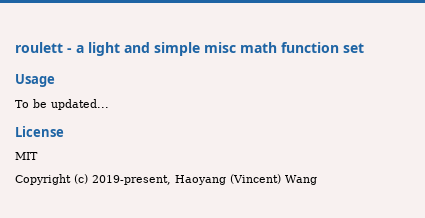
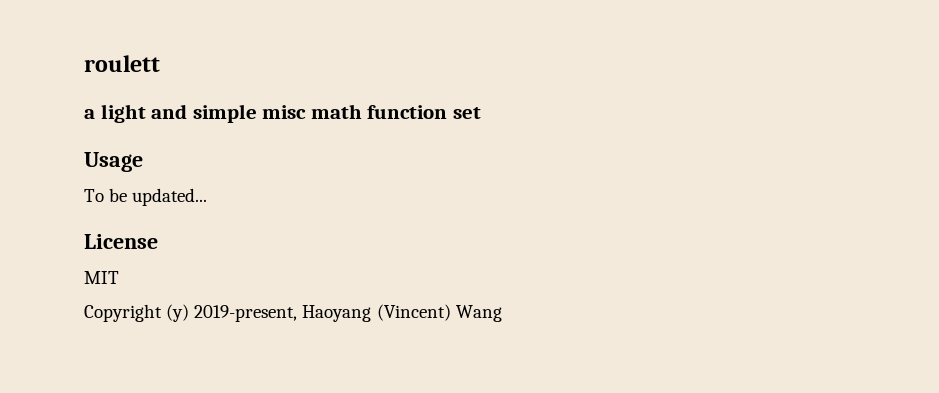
- roulett - a light and simple misc math function set
+ roulett
+ a light and simple misc math function set
- Copyright (c) 2019-present, Haoyang (Vincent) Wang
+ Copyright (y) 2019-present, Haoyang (Vincent) Wang

